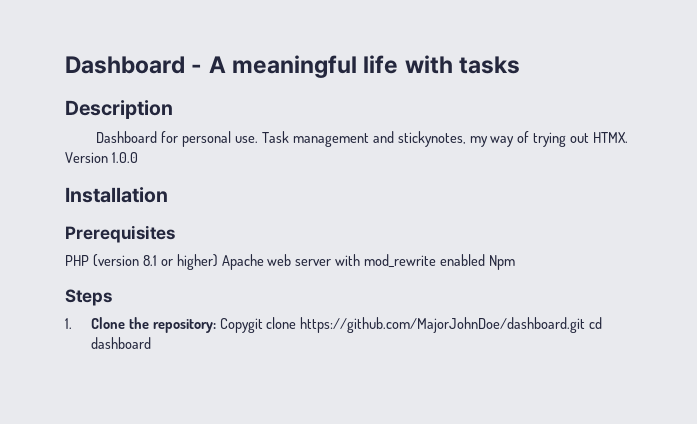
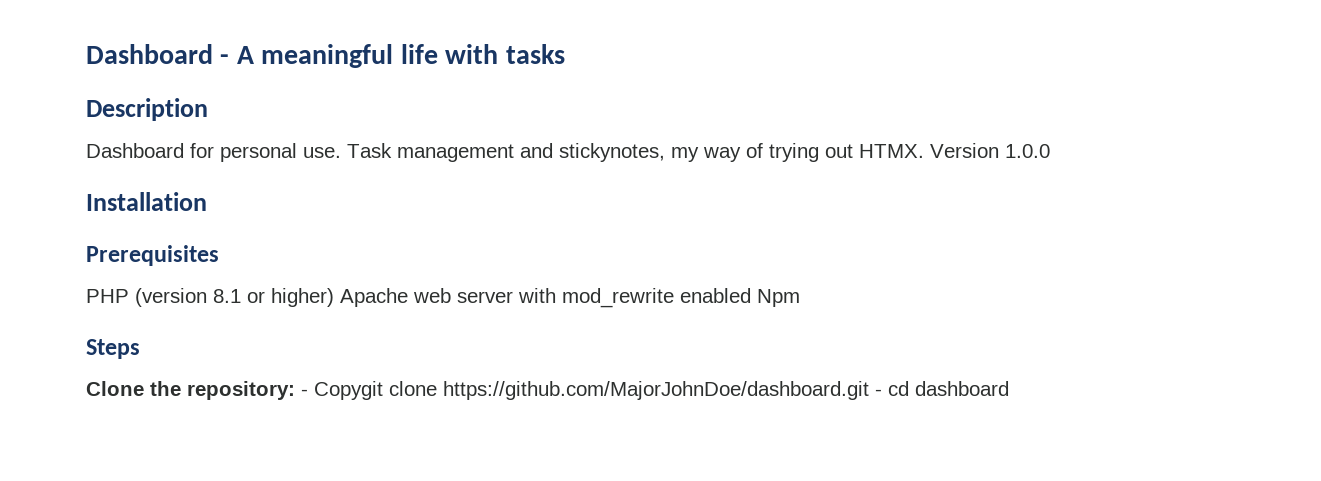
- 1. Clone the repository: Copygit clone https://github.com/MajorJohnDoe/dashboard.git cd dashboard
+ Clone the repository: - Copygit clone https://github.com/MajorJohnDoe/dashboard.git - cd dashboard

